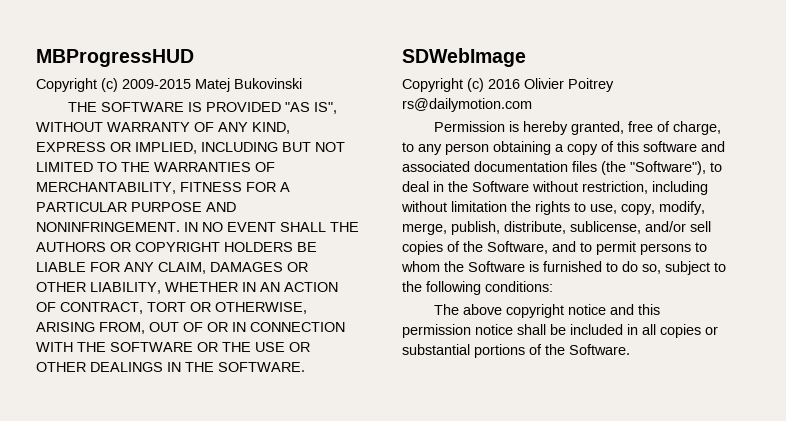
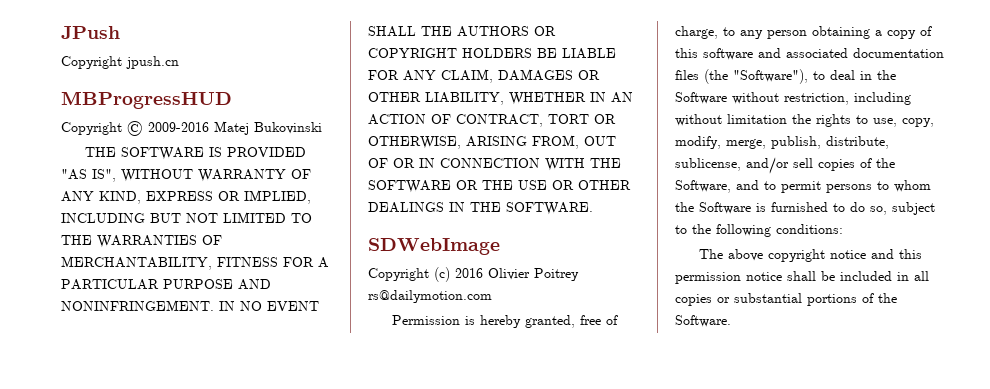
+ JPush
+ Copyright jpush.cn
- Copyright (c) 2009-2015 Matej Bukovinski
+ Copyright © 2009-2016 Matej Bukovinski

